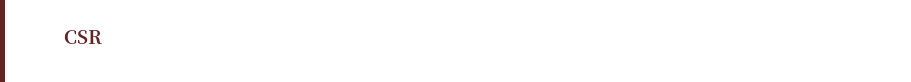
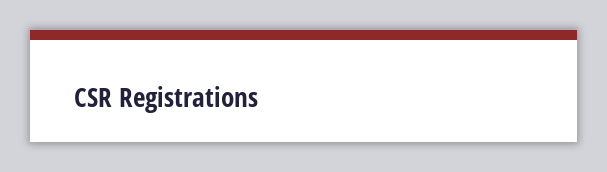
- CSR
+ CSR Registrations

